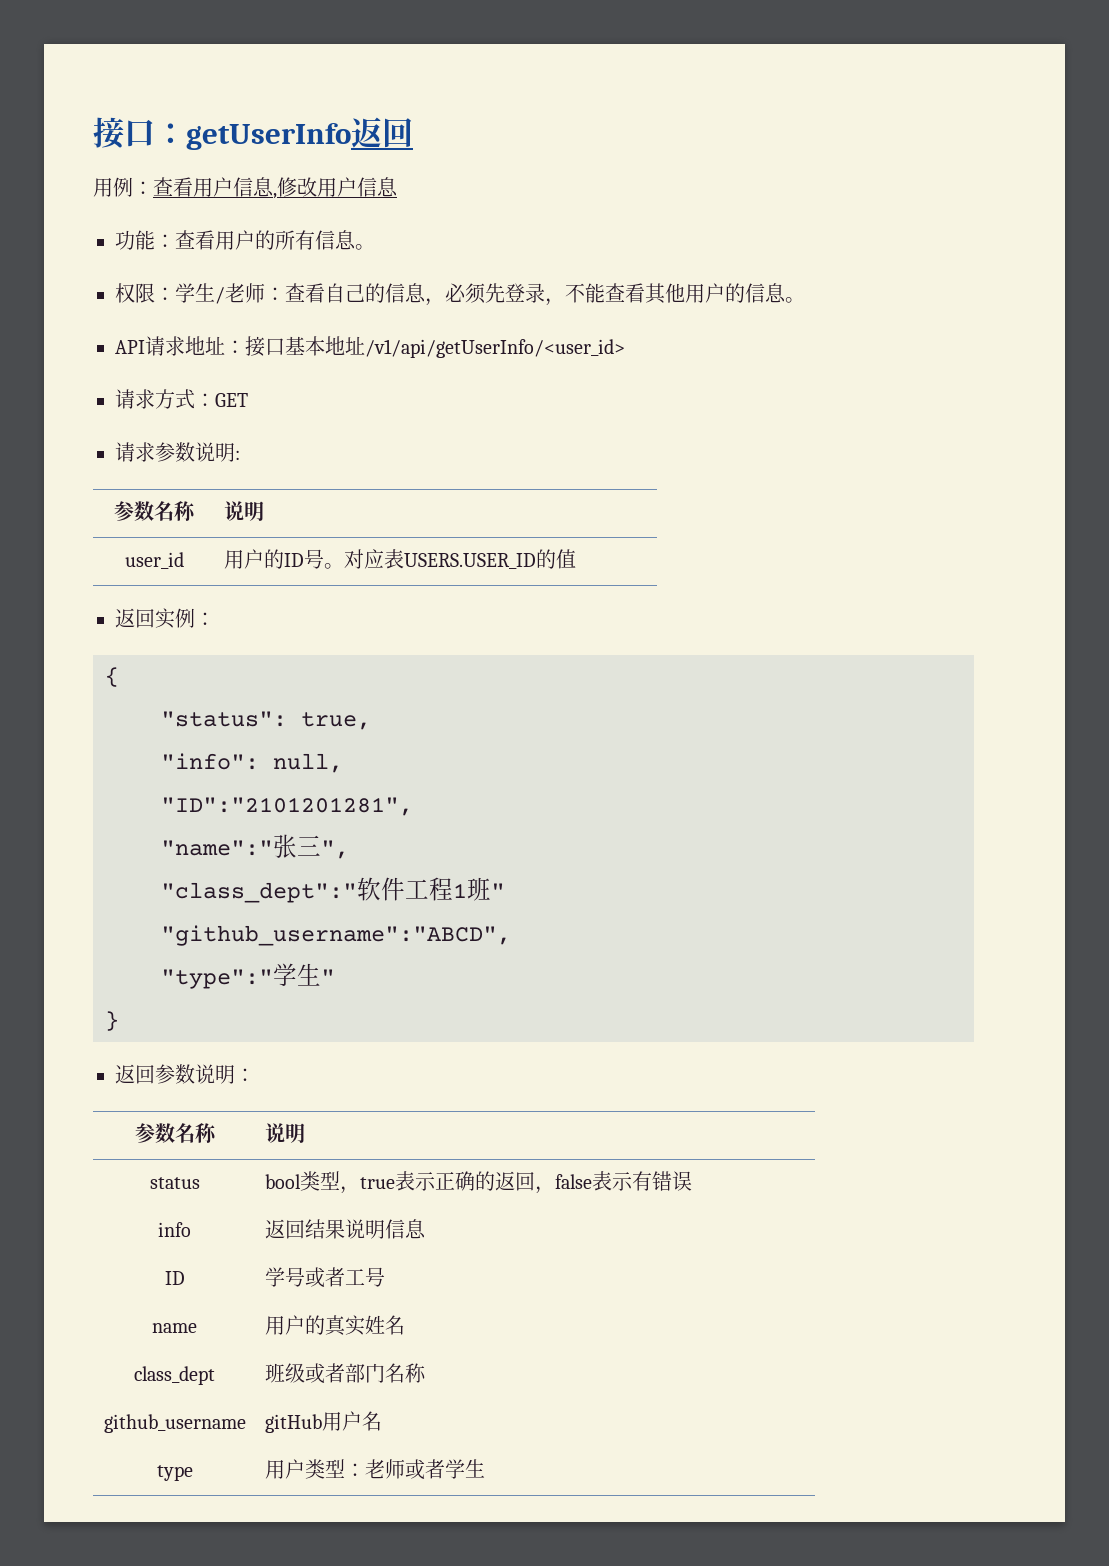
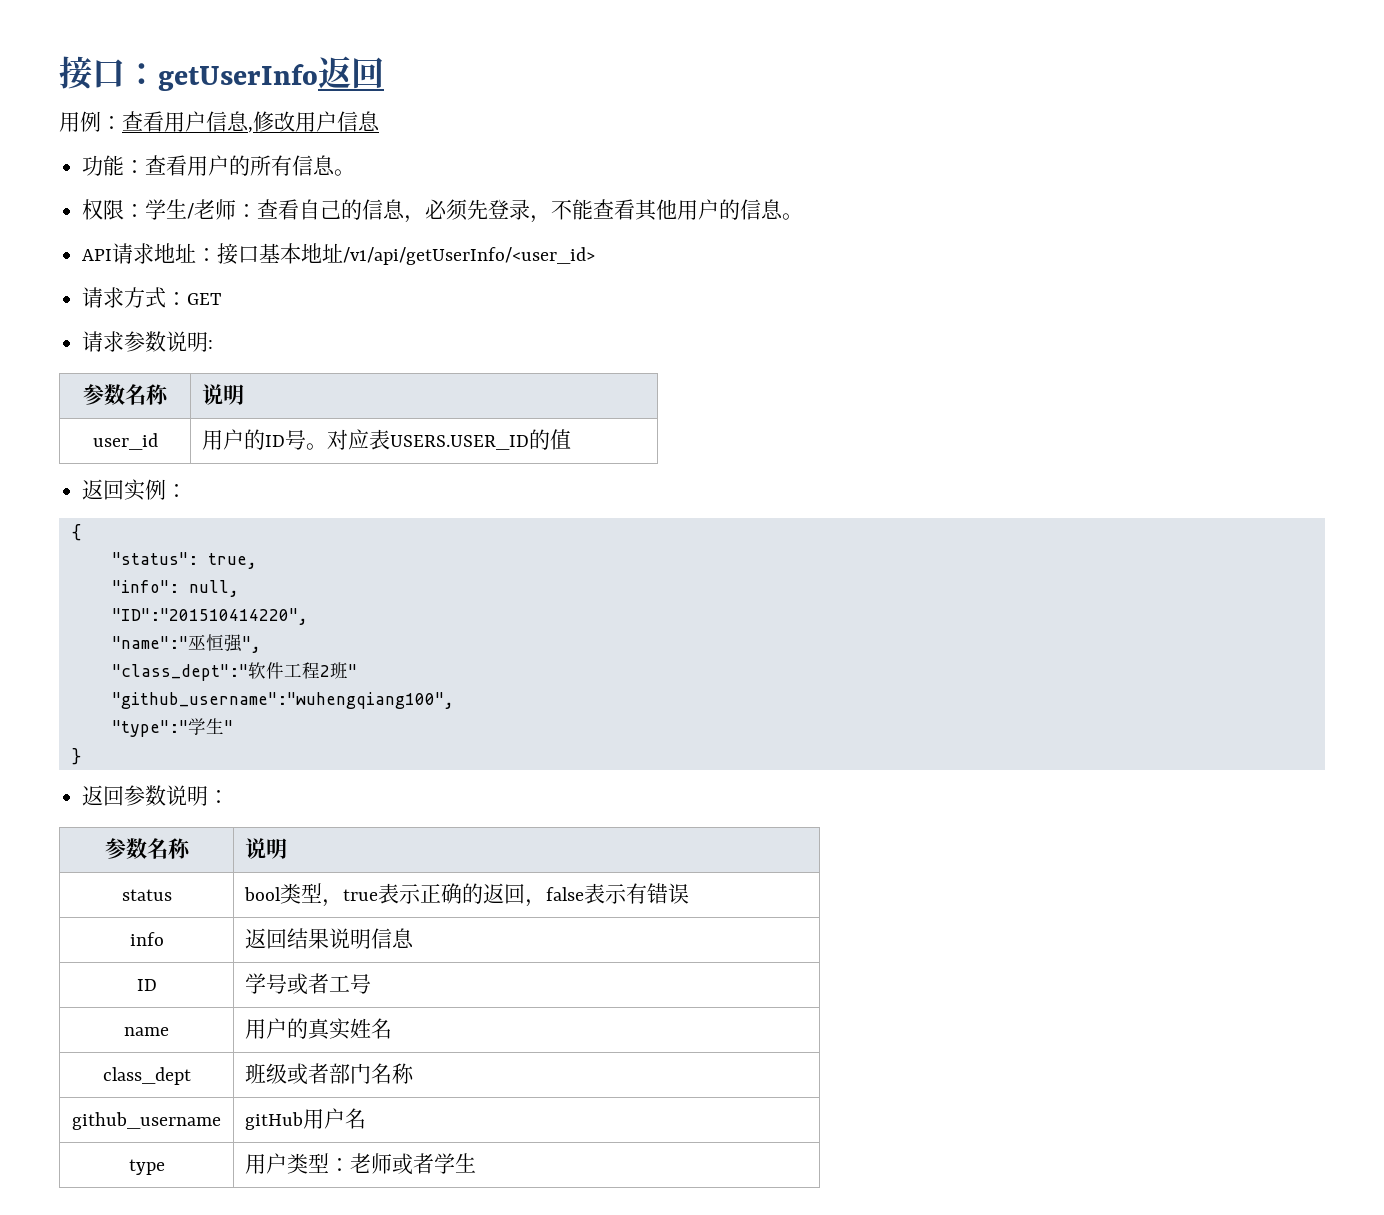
- "ID":"2101201281",
+ "ID":"201510414220",
- "name":"张三",
+ "name":"巫恒强",
- "class_dept":"软件工程1班"
+ "class_dept":"软件工程2班"
- "github_username":"ABCD",
+ "github_username":"wuhengqiang100",

